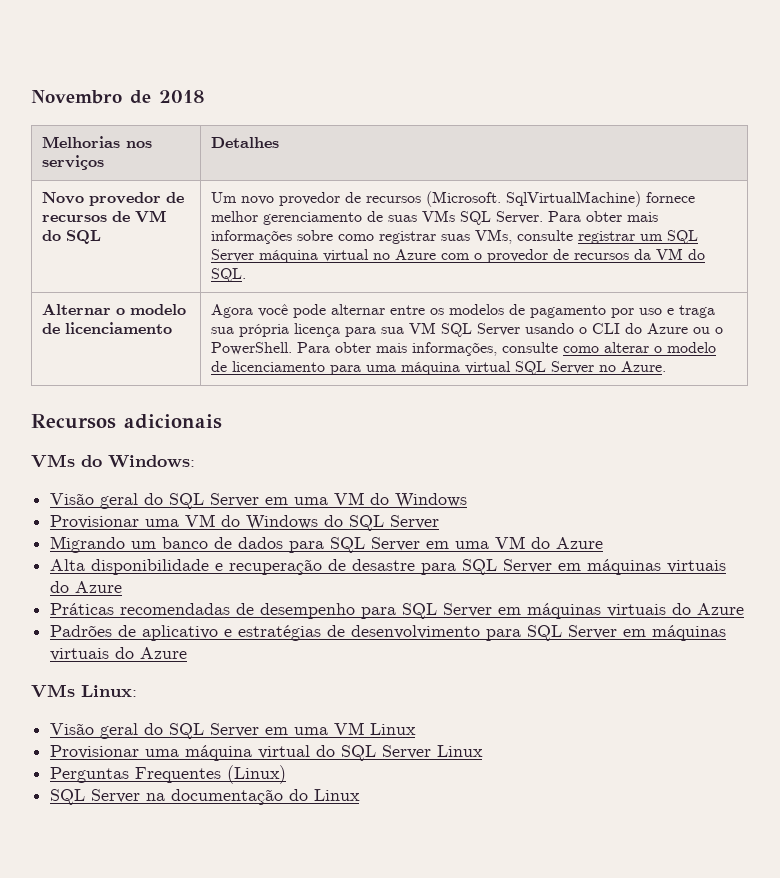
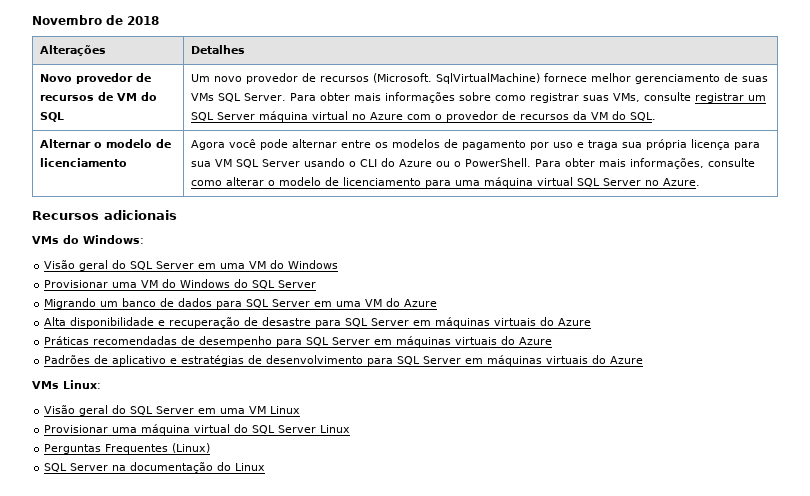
- Melhorias nos serviços | Detalhes
+ Alterações | Detalhes

